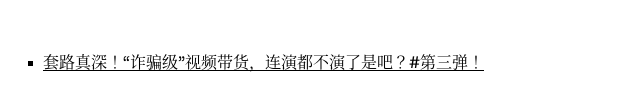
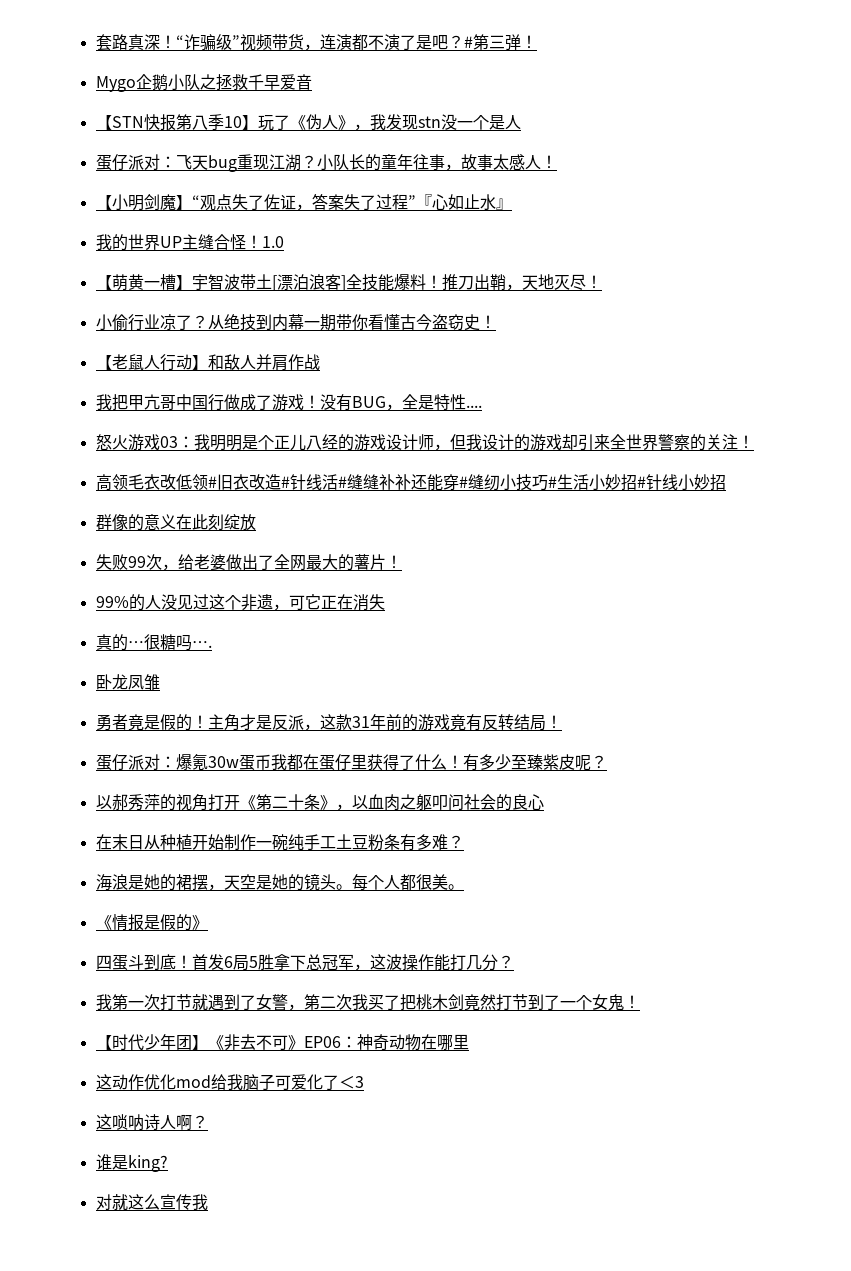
+ Mygo企鹅小队之拯救千早爱音
+ 【STN快报第八季10】玩了《伪人》，我发现stn没一个是人
+ 蛋仔派对：飞天bug重现江湖？小队长的童年往事，故事太感人！
+ 【小明剑魔】“观点失了佐证，答案失了过程”『心如止水』
+ 我的世界UP主缝合怪！1.0
+ 【萌黄一槽】宇智波带土[漂泊浪客]全技能爆料！推刀出鞘，天地灭尽！
+ 小偷行业凉了？从绝技到内幕一期带你看懂古今盗窃史！
+ 【老鼠人行动】和敌人并肩作战
+ 我把甲亢哥中国行做成了游戏！没有BUG，全是特性....
+ 怒火游戏03：我明明是个正儿八经的游戏设计师，但我设计的游戏却引来全世界警察的关注！
+ 高领毛衣改低领#旧衣改造#针线活#缝缝补补还能穿#缝纫小技巧#生活小妙招#针线小妙招
+ 群像的意义在此刻绽放
+ 失败99次，给老婆做出了全网最大的薯片！
+ 99%的人没见过这个非遗，可它正在消失
+ 真的…很糖吗….
+ 卧龙凤雏
+ 勇者竟是假的！主角才是反派，这款31年前的游戏竟有反转结局！
+ 蛋仔派对：爆氪30w蛋币我都在蛋仔里获得了什么！有多少至臻紫皮呢？
+ 以郝秀萍的视角打开《第二十条》，以血肉之躯叩问社会的良心
+ 在末日从种植开始制作一碗纯手工土豆粉条有多难？
+ 海浪是她的裙摆，天空是她的镜头。每个人都很美。
+ 《情报是假的》
+ 四蛋斗到底！首发6局5胜拿下总冠军，这波操作能打几分？
+ 我第一次打节就遇到了女警，第二次我买了把桃木剑竟然打节到了一个女鬼！
+ 【时代少年团】《非去不可》EP06：神奇动物在哪里
+ 这动作优化mod给我脑子可爱化了＜3
+ 这唢呐诗人啊？
+ 谁是king?
+ 对就这么宣传我

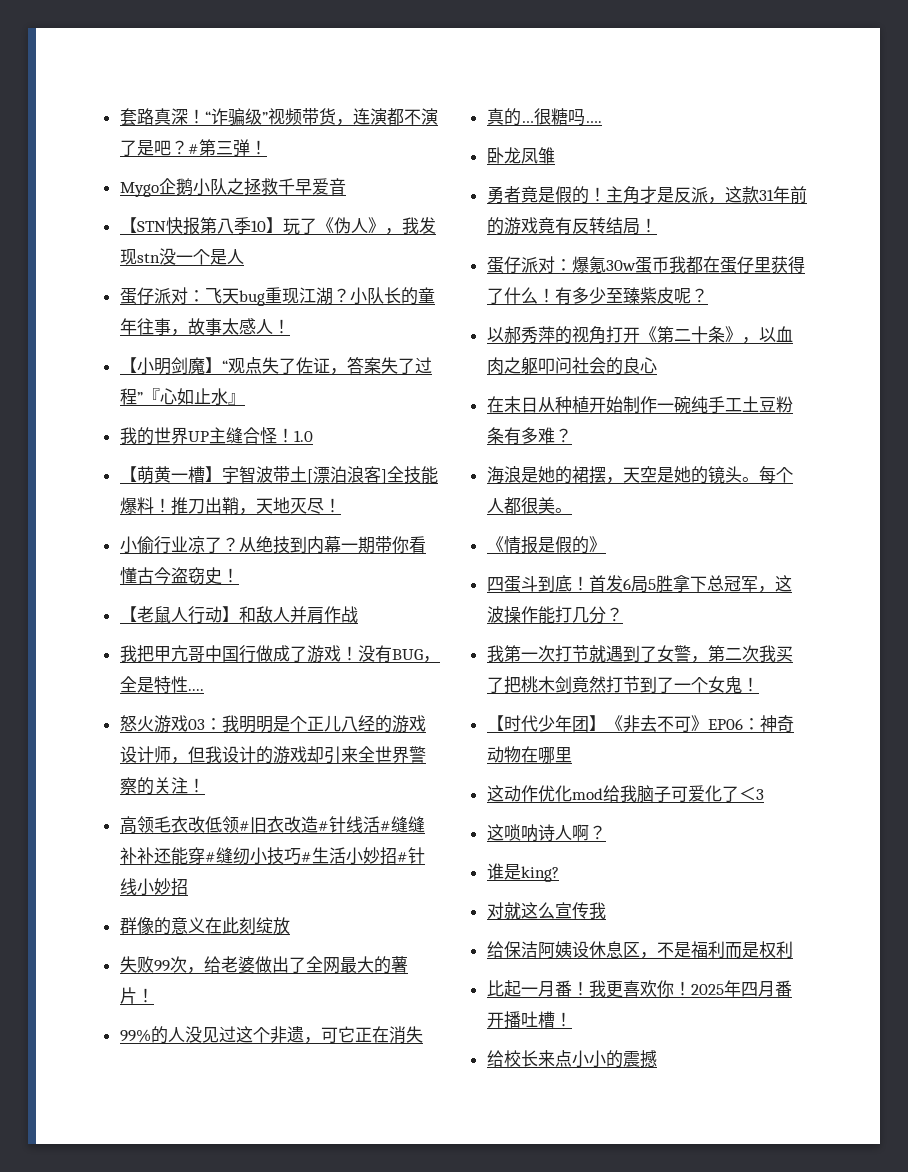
+ 给保洁阿姨设休息区，不是福利而是权利
+ 比起一月番！我更喜欢你！2025年四月番开播吐槽！
+ 给校长来点小小的震撼

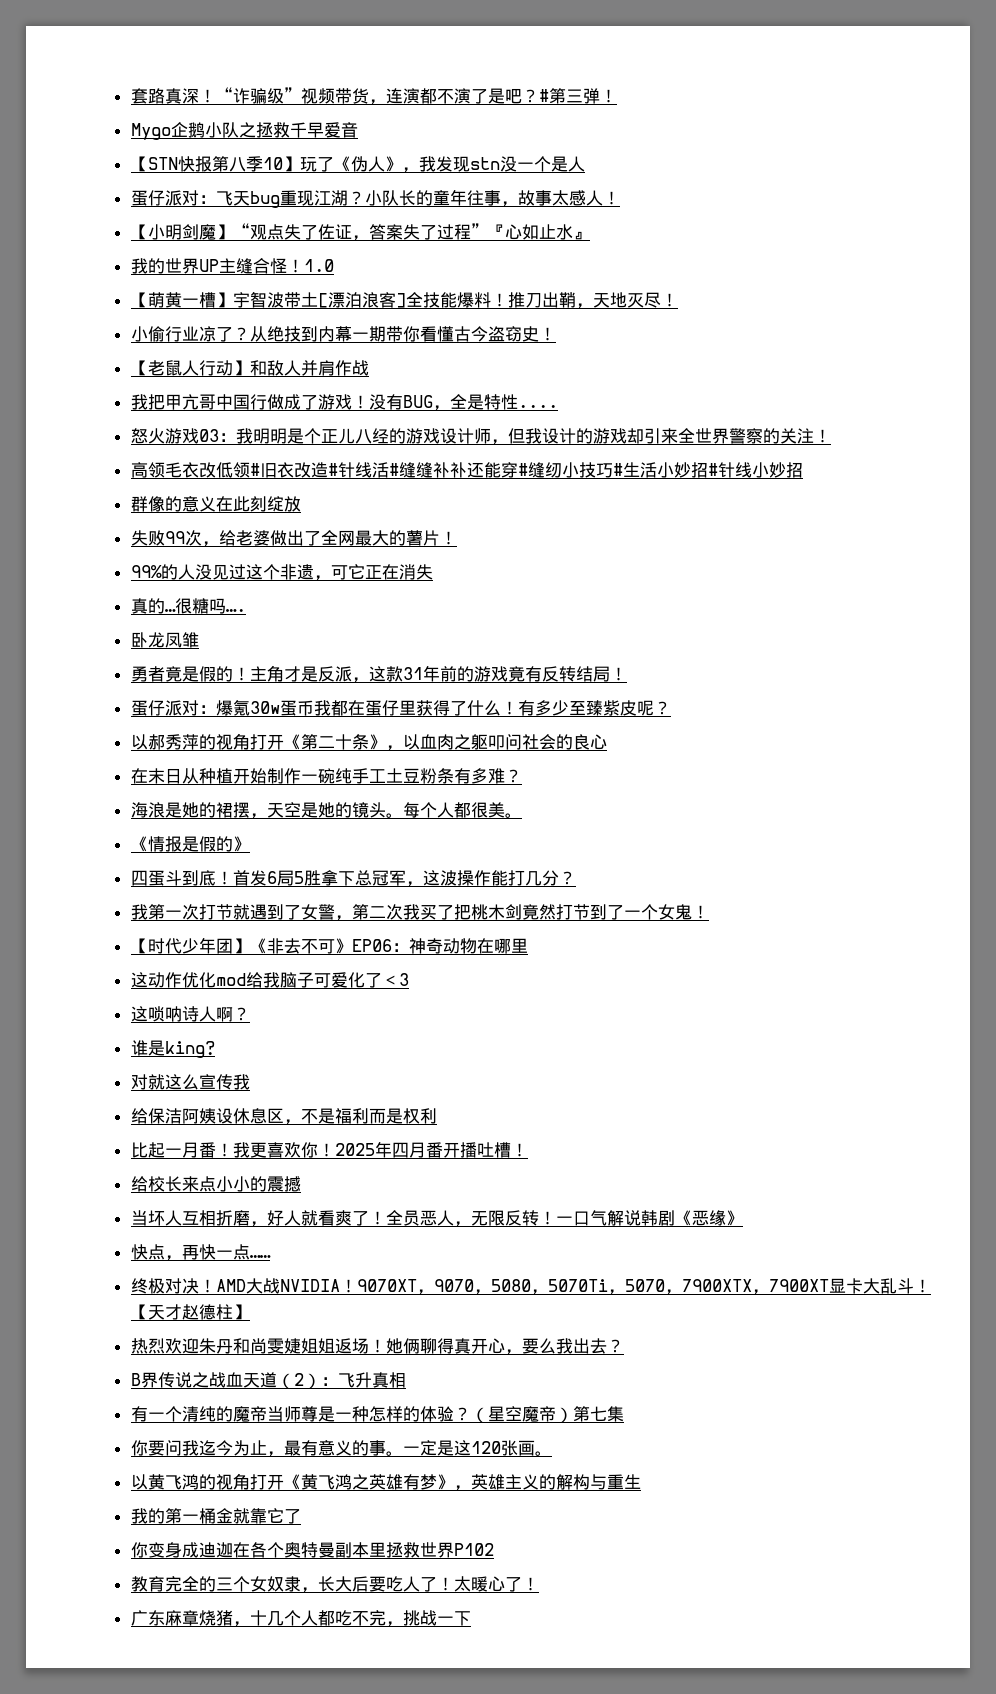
+ 当坏人互相折磨，好人就看爽了！全员恶人，无限反转！一口气解说韩剧《恶缘》
+ 快点，再快一点……
+ 终极对决！AMD大战NVIDIA！9070XT，9070，5080，5070Ti，5070，7900XTX，7900XT显卡大乱斗！【天才赵德柱】
+ 热烈欢迎朱丹和尚雯婕姐姐返场！她俩聊得真开心，要么我出去？
+ B界传说之战血天道（2）：飞升真相
+ 有一个清纯的魔帝当师尊是一种怎样的体验？（星空魔帝）第七集
+ 你要问我迄今为止，最有意义的事。一定是这120张画。
+ 以黄飞鸿的视角打开《黄飞鸿之英雄有梦》，英雄主义的解构与重生
+ 我的第一桶金就靠它了
+ 你变身成迪迦在各个奥特曼副本里拯救世界P102
+ 教育完全的三个女奴隶，长大后要吃人了！太暖心了！
+ 广东麻章烧猪，十几个人都吃不完，挑战一下

